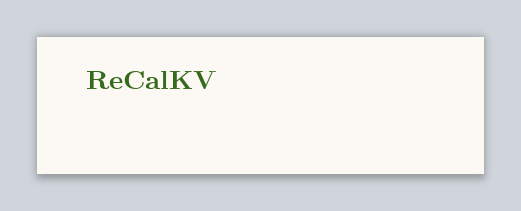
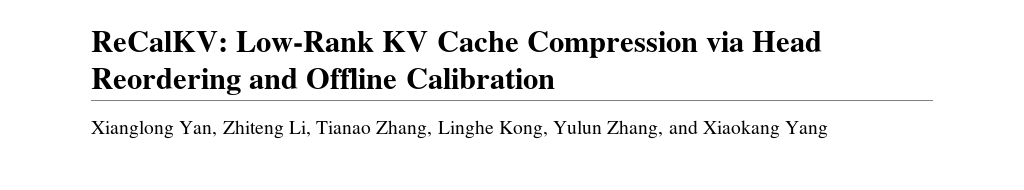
- ReCalKV
+ ReCalKV: Low-Rank KV Cache Compression via Head Reordering and Offline Calibration
+ Xianglong Yan, Zhiteng Li, Tianao Zhang, Linghe Kong, Yulun Zhang, and Xiaokang Yang

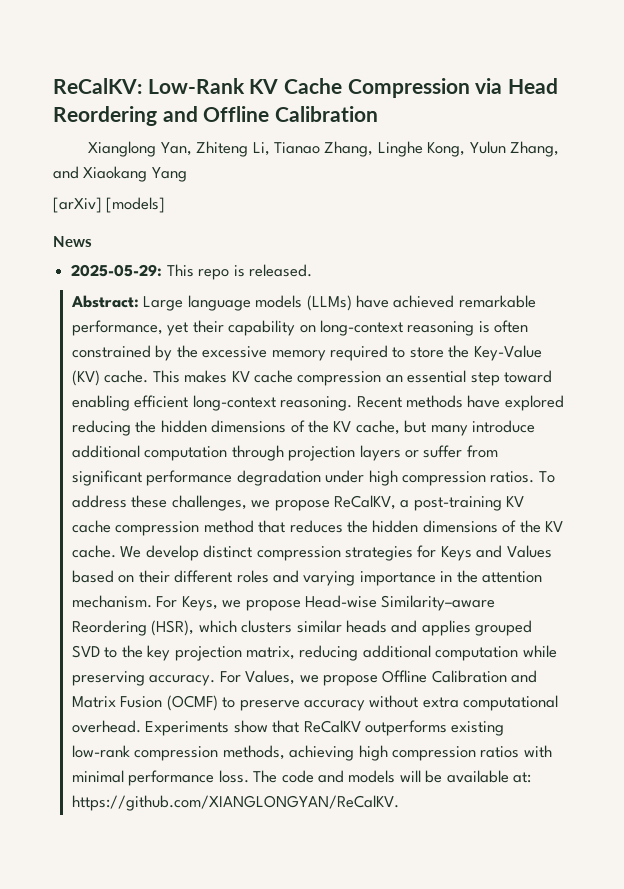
+ [arXiv] [models]
+ News
+ 2025-05-29: This repo is released.
+ Abstract: Large language models (LLMs) have achieved remarkable performance, yet their capability on long-context reasoning is often constrained by the excessive memory required to store the Key-Value (KV) cache. This makes KV cache compression an essential step toward enabling efficient long-context reasoning. Recent methods have explored reducing the hidden dimensions of the KV cache, but many introduce additional computation through projection layers or suffer from significant performance degradation under high compression ratios. To address these challenges, we propose ReCalKV, a post-training KV cache compression method that reduces the hidden dimensions of the KV cache. We develop distinct compression strategies for Keys and Values based on their different roles and varying importance in the attention mechanism. For Keys, we propose Head-wise Similarity–aware Reordering (HSR), which clusters similar heads and applies grouped SVD to the key projection matrix, reducing additional computation while preserving accuracy. For Values, we propose Offline Calibration and Matrix Fusion (OCMF) to preserve accuracy without extra computational overhead. Experiments show that ReCalKV outperforms existing low-rank compression methods, achieving high compression ratios with minimal performance loss. The code and models will be available at: https://github.com/XIANGLONGYAN/ReCalKV.

